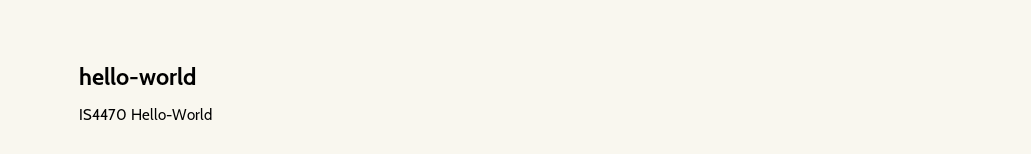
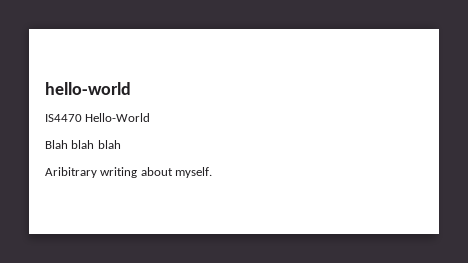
+ Blah blah blah
+ Aribitrary writing about myself.

